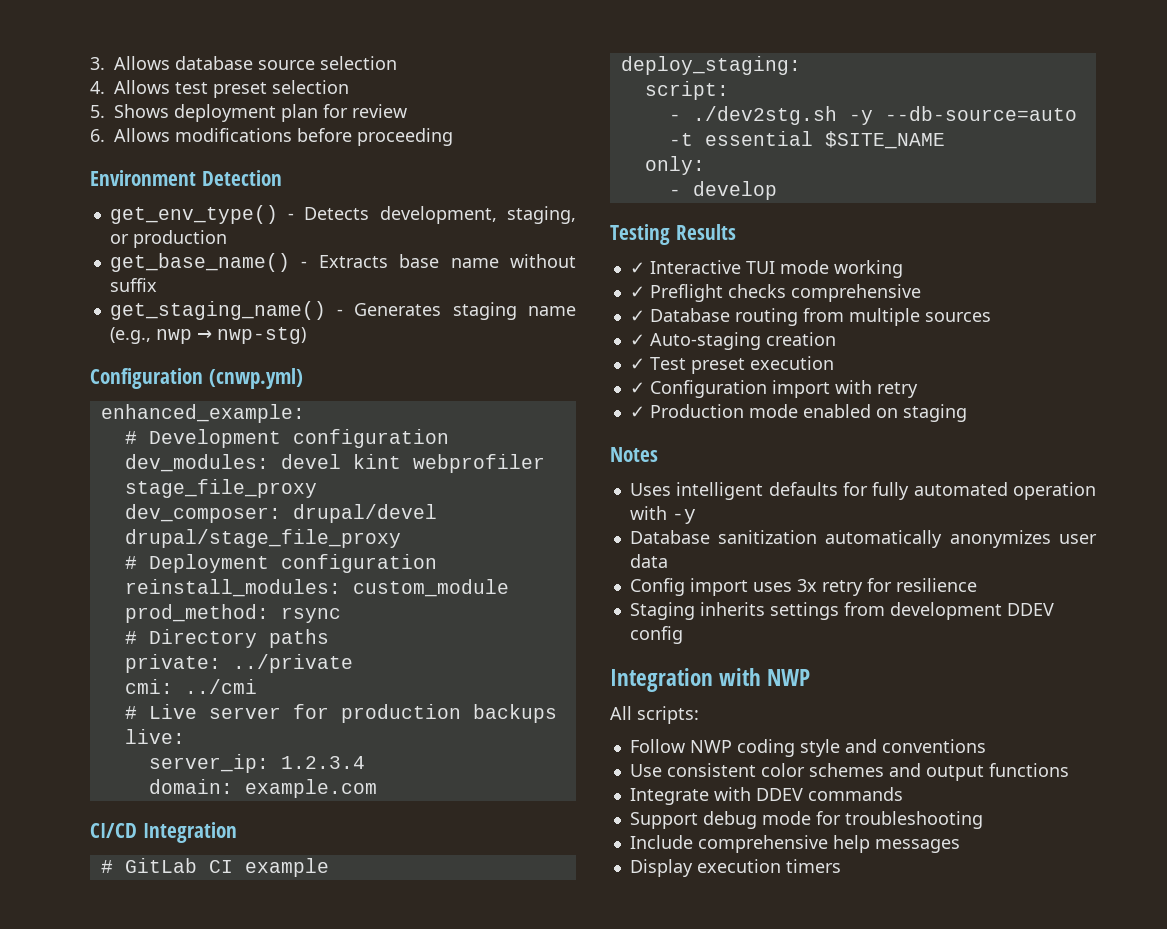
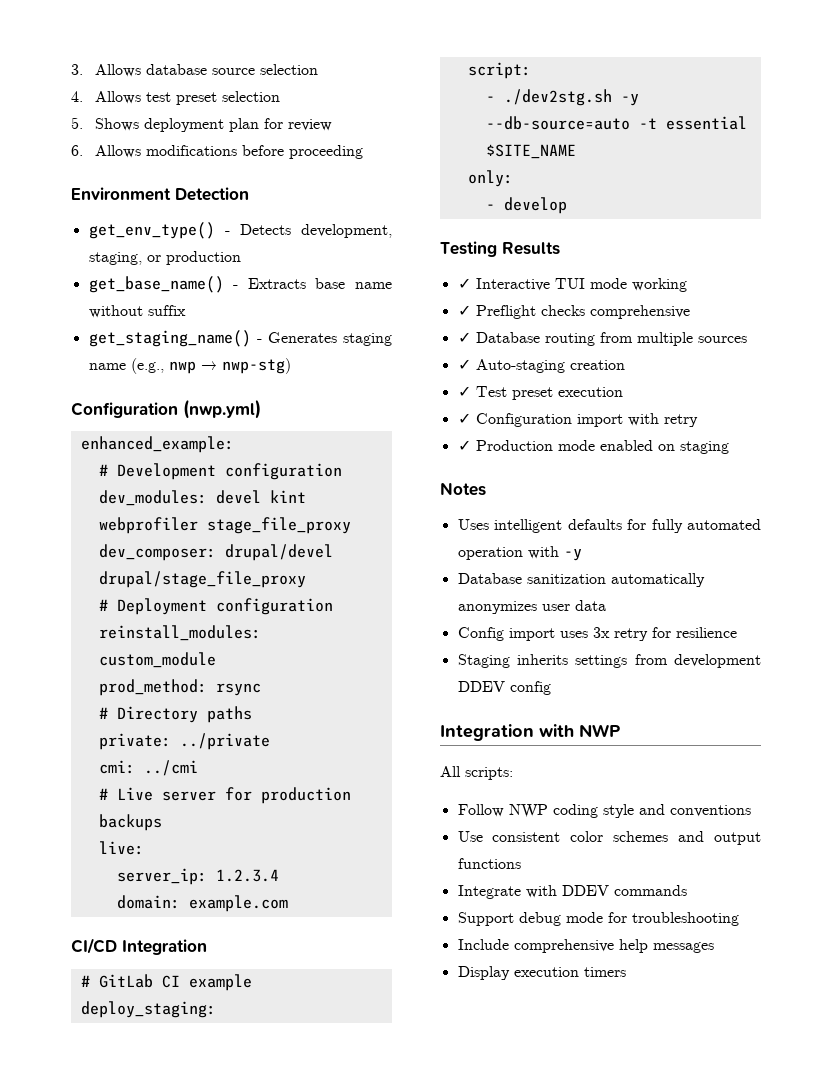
- Configuration (cnwp.yml)
+ Configuration (nwp.yml)

